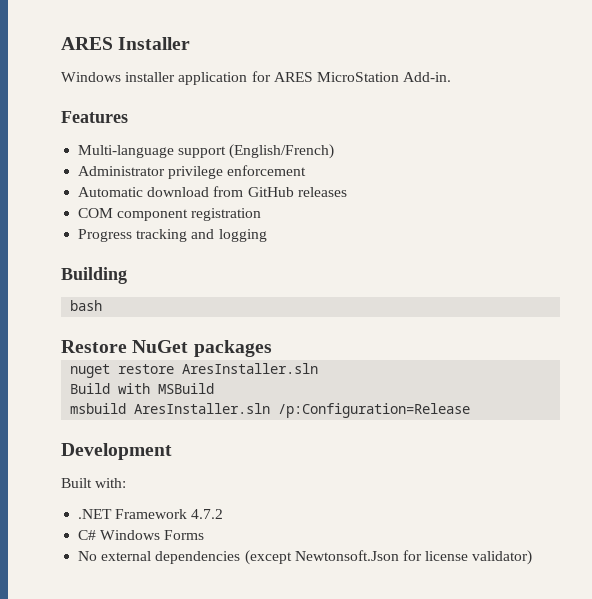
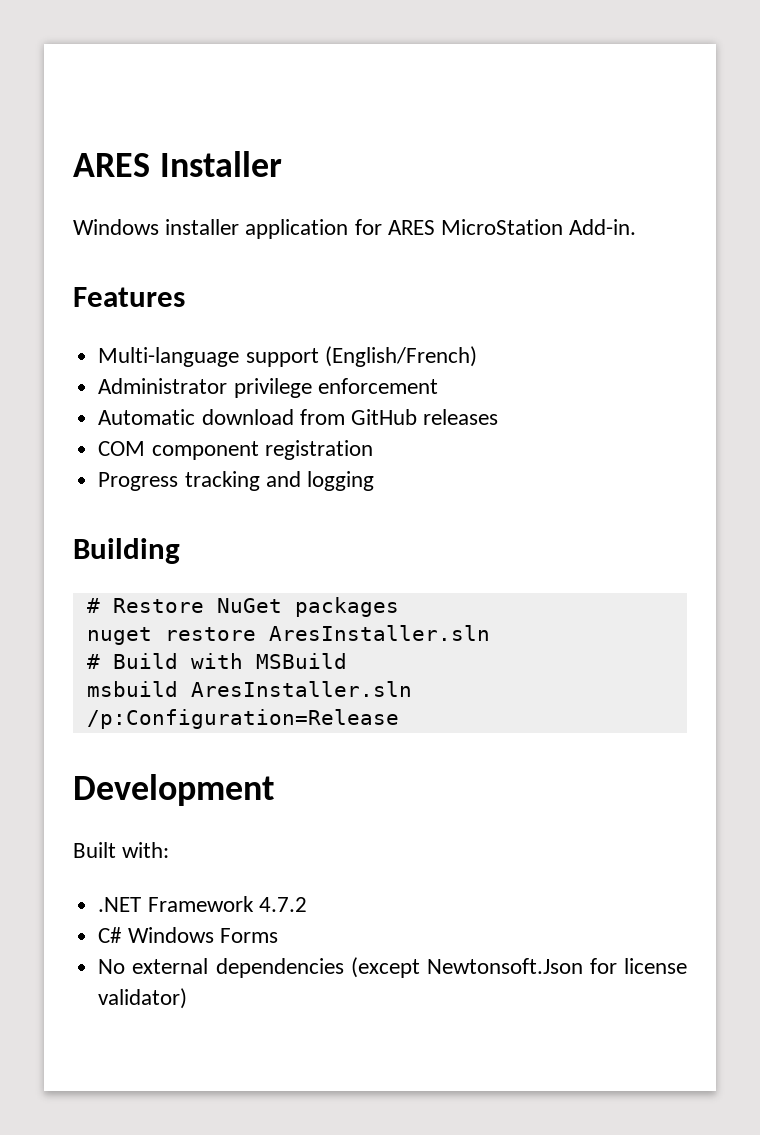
- bash
- Restore NuGet packages
+ # Restore NuGet packages
- Build with MSBuild
+ # Build with MSBuild

